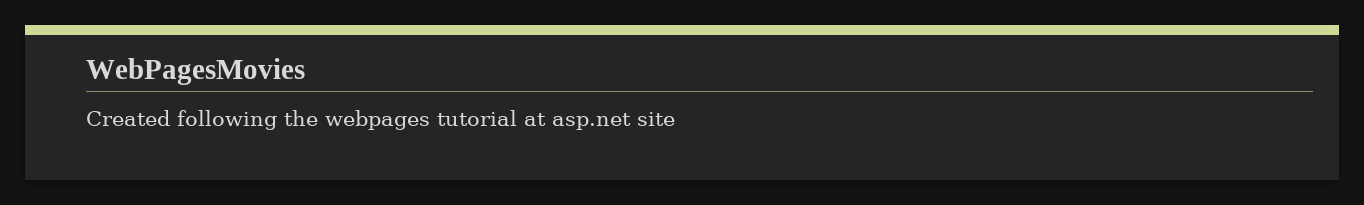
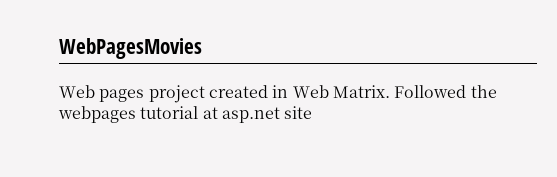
- Created following the webpages tutorial at asp.net site
+ Web pages project created in Web Matrix. Followed the webpages tutorial at asp.net site

